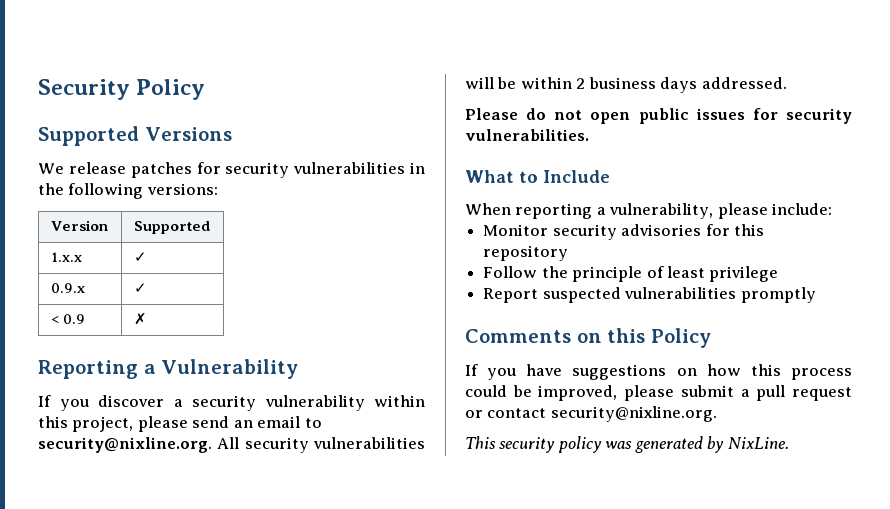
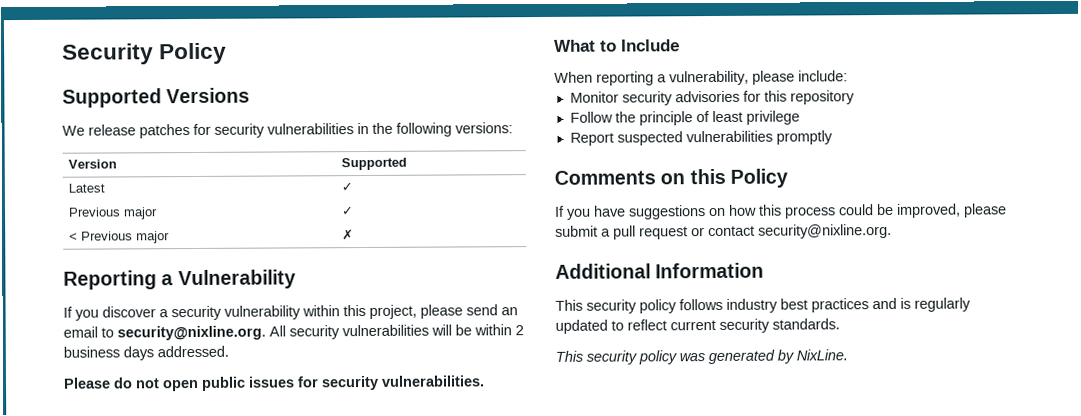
- 1.x.x | ✓
- 0.9.x | ✓
+ Latest | ✓
+ Previous major | ✓
- < 0.9 | ✗
+ < Previous major | ✗
+ Additional Information
+ This security policy follows industry best practices and is regularly updated to reflect current security standards.

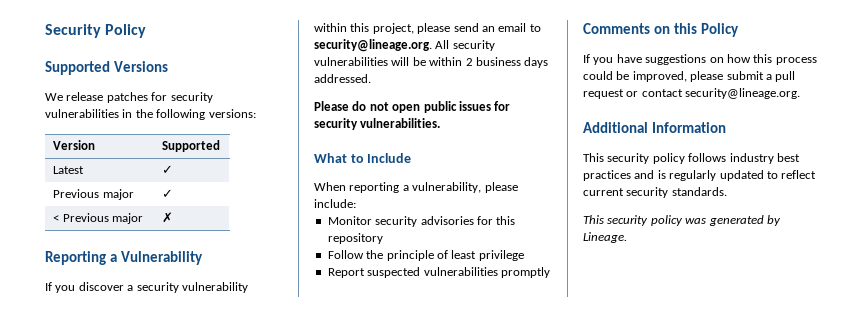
- If you discover a security vulnerability within this project, please send an email to security@nixline.org. All security vulnerabilities will be within 2 business days addressed.
+ If you discover a security vulnerability within this project, please send an email to security@lineage.org. All security vulnerabilities will be within 2 business days addressed.
- If you have suggestions on how this process could be improved, please submit a pull request or contact security@nixline.org.
+ If you have suggestions on how this process could be improved, please submit a pull request or contact security@lineage.org.
- This security policy was generated by NixLine.
+ This security policy was generated by Lineage.

